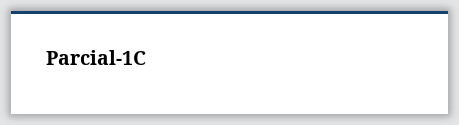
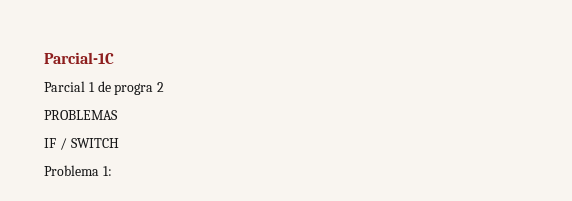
+ Parcial 1 de progra 2
+ PROBLEMAS
+ IF / SWITCH
+ Problema 1:

